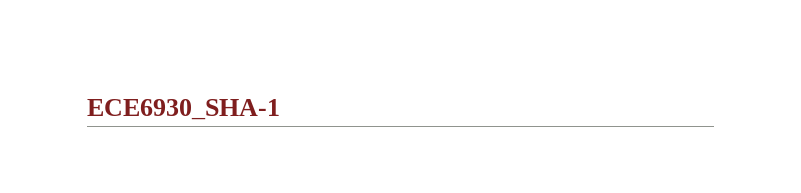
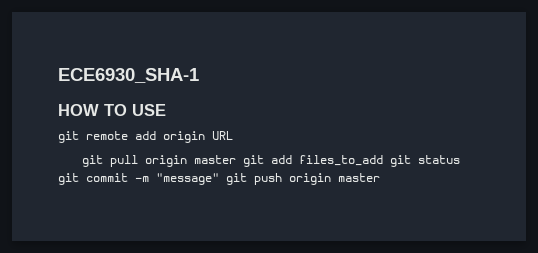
+ HOW TO USE
+ git remote add origin URL
+ git pull origin master git add files_to_add git status git commit -m "message" git push origin master

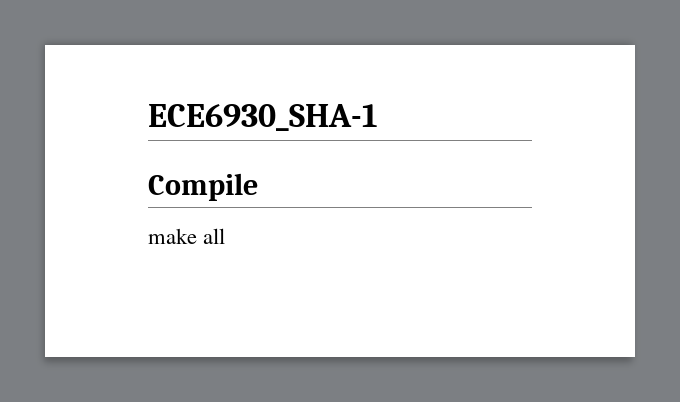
- HOW TO USE
- git remote add origin URL
- git pull origin master git add files_to_add git status git commit -m "message" git push origin master
+ Compile
+ make all

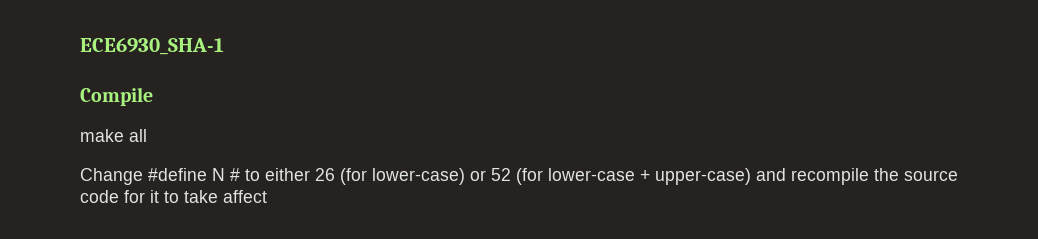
+ Change #define N # to either 26 (for lower-case) or 52 (for lower-case + upper-case) and recompile the source code for it to take affect

